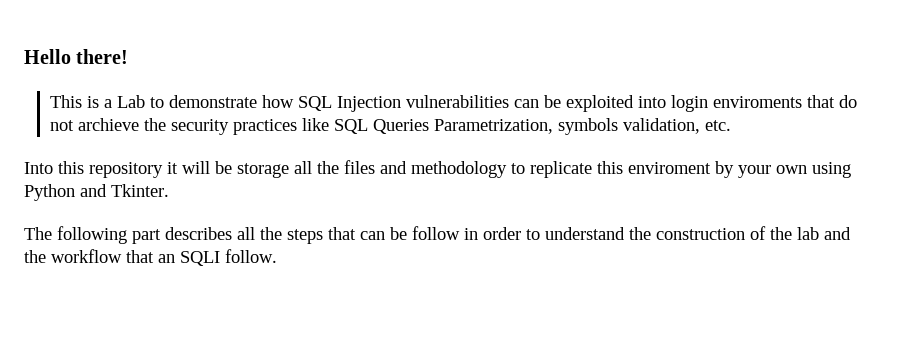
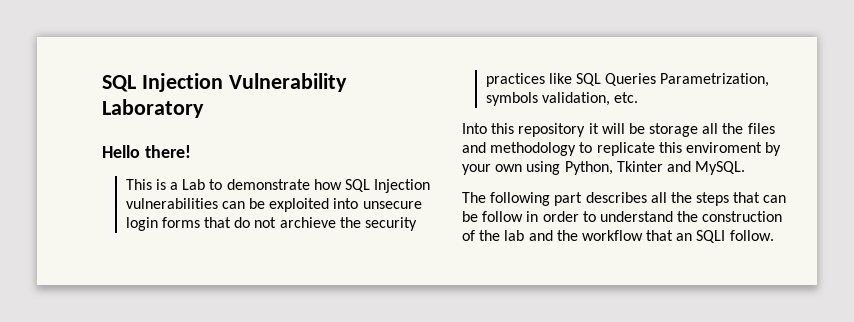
+ SQL Injection Vulnerability Laboratory
- This is a Lab to demonstrate how SQL Injection vulnerabilities can be exploited into login enviroments that do not archieve the security practices like SQL Queries Parametrization, symbols validation, etc.
+ This is a Lab to demonstrate how SQL Injection vulnerabilities can be exploited into unsecure login forms that do not archieve the security practices like SQL Queries Parametrization, symbols validation, etc.
- Into this repository it will be storage all the files and methodology to replicate this enviroment by your own using Python and Tkinter.
+ Into this repository it will be storage all the files and methodology to replicate this enviroment by your own using Python, Tkinter and MySQL.

